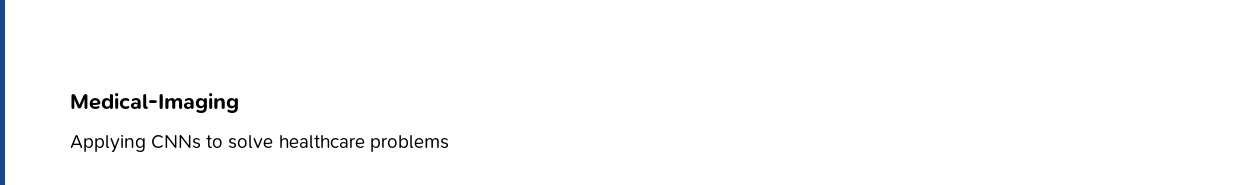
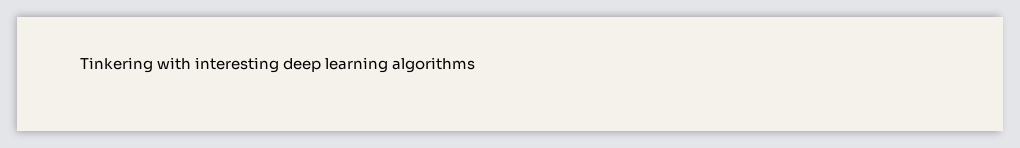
- Medical-Imaging
- Applying CNNs to solve healthcare problems
+ Tinkering with interesting deep learning algorithms

